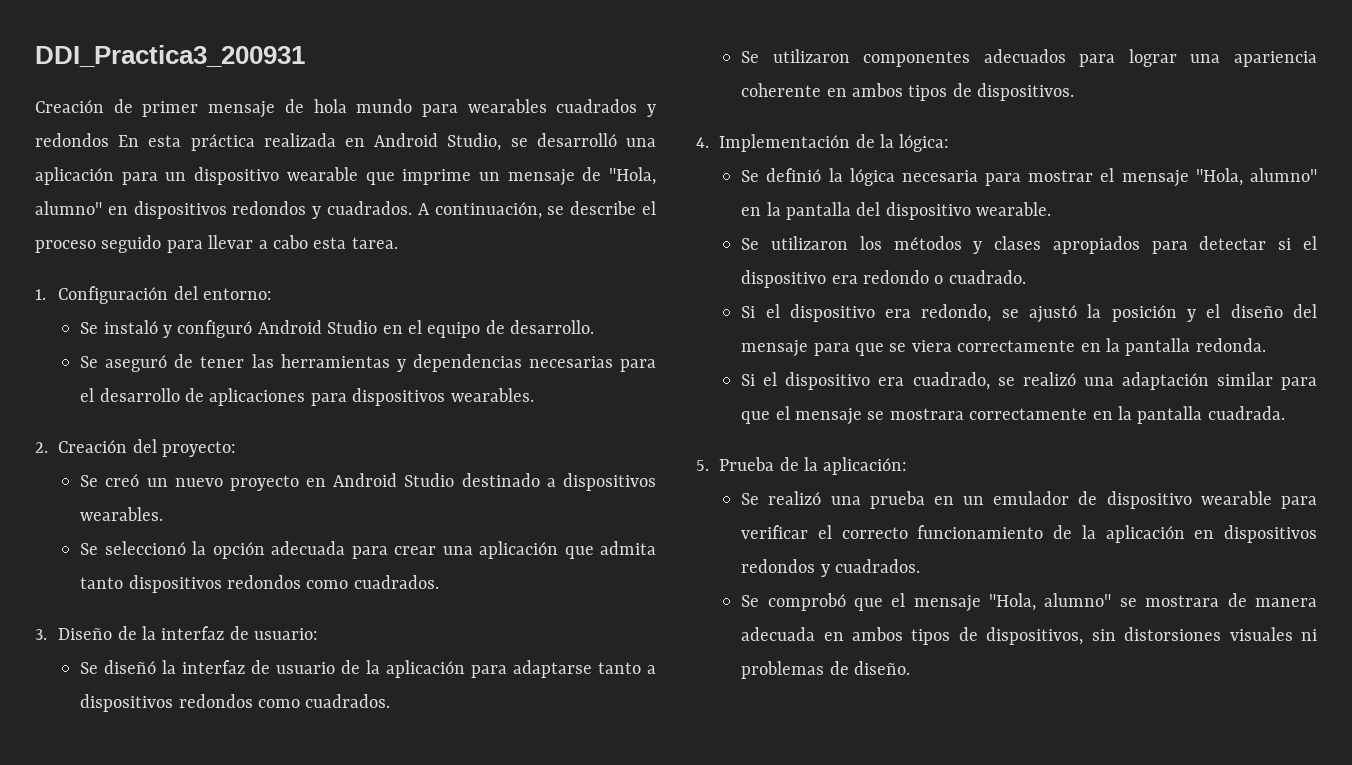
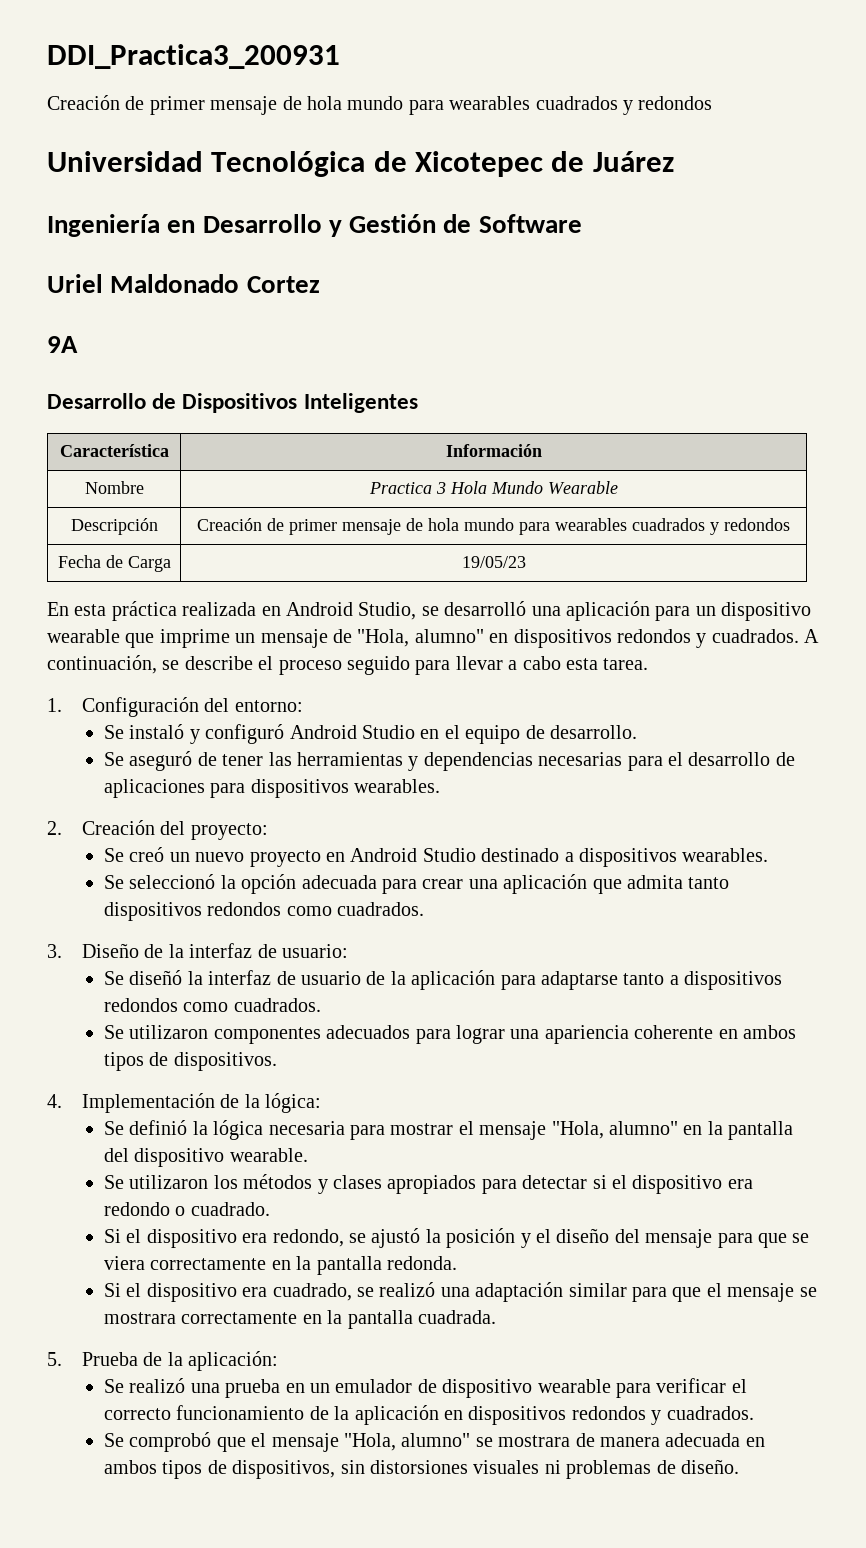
  DDI_Practica3_200931
- Creación de primer mensaje de hola mundo para wearables cuadrados y redondos En esta práctica realizada en Android Studio, se desarrolló una aplicación para un dispositivo wearable que imprime un mensaje de "Hola, alumno" en dispositivos redondos y cuadrados.
+ Creación de primer mensaje de hola mundo para wearables cuadrados y redondos
+ Universidad Tecnológica de Xicotepec de Juárez
+ Ingeniería en Desarrollo y Gestión de Software
+ Uriel Maldonado Cortez
+ 9A
+ Desarrollo de Dispositivos Inteligentes
+ Característica | Información
+ Nombre | Practica 3 Hola Mundo Wearable
+ Descripción | Creación de primer mensaje de hola mundo para wearables cuadrados y redondos
+ Fecha de Carga | 19/05/23
+ En esta práctica realizada en Android Studio, se desarrolló una aplicación para un dispositivo wearable que imprime un mensaje de "Hola, alumno" en dispositivos redondos y cuadrados.

